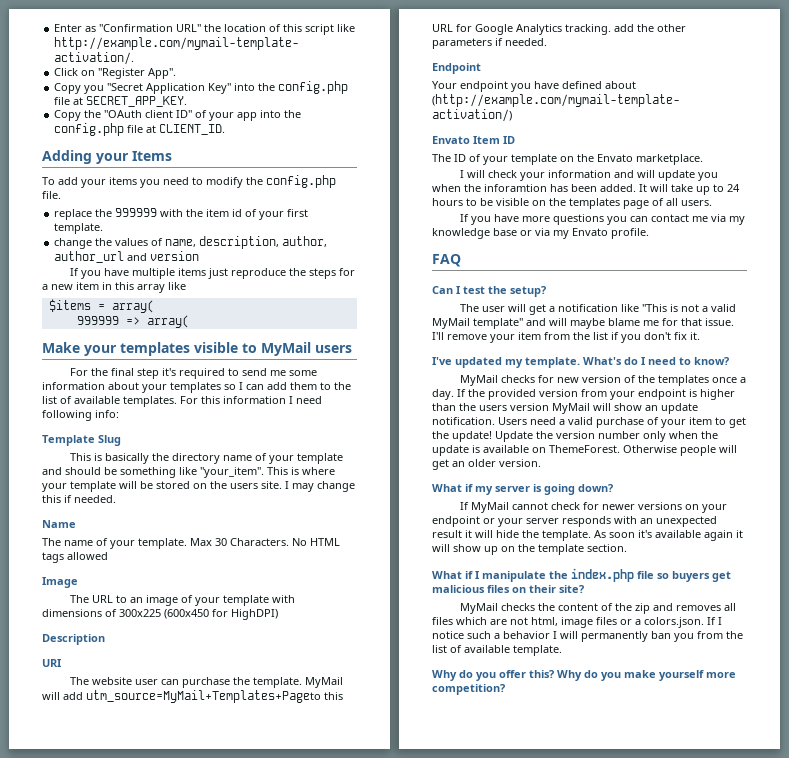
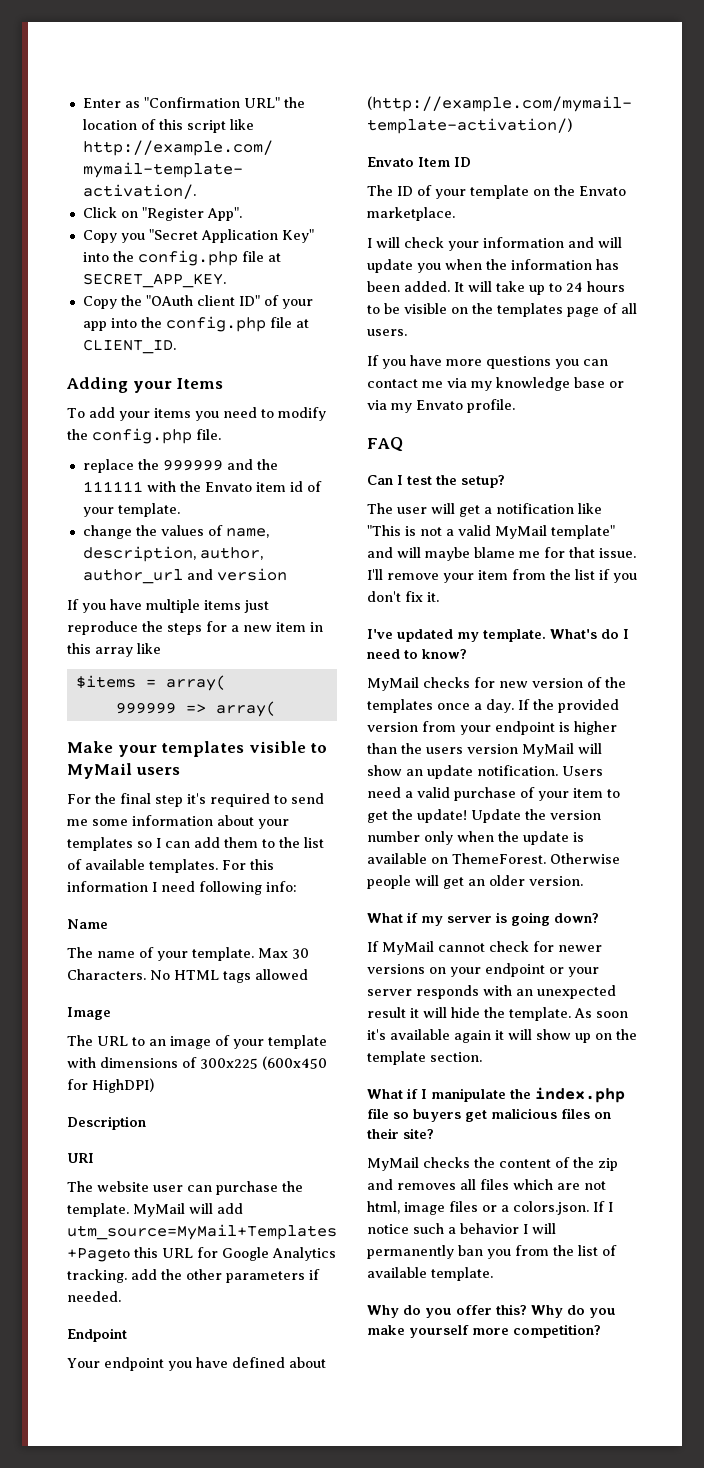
- replace the 999999 with the item id of your first template.
+ replace the 999999 and the 111111 with the Envato item id of your template.
- Template Slug
- This is basically the directory name of your template and should be something like "your_item". This is where your template will be stored on the users site. I may change this if needed.
- I will check your information and will update you when the inforamtion has been added.
+ I will check your information and will update you when the information has been added.

